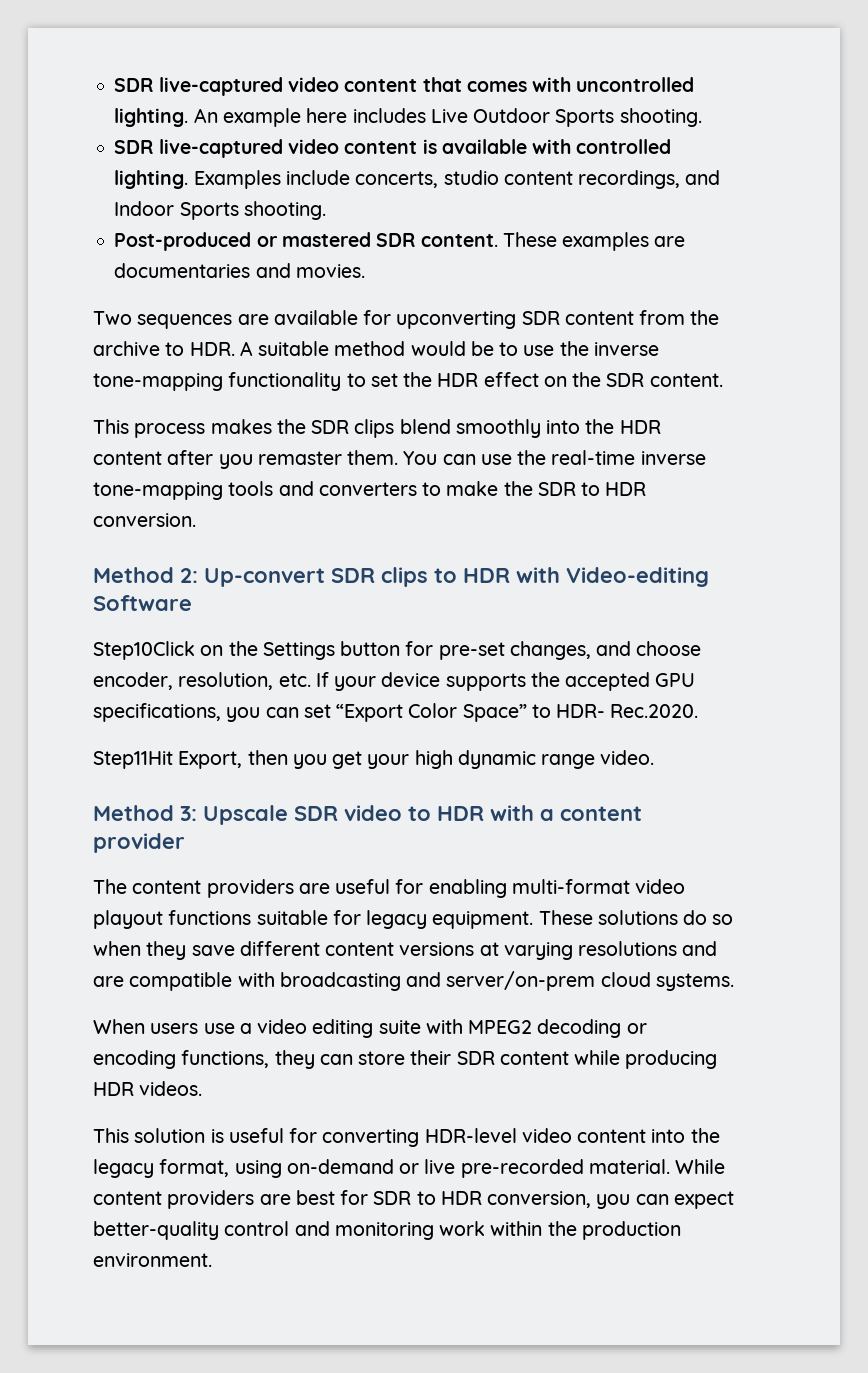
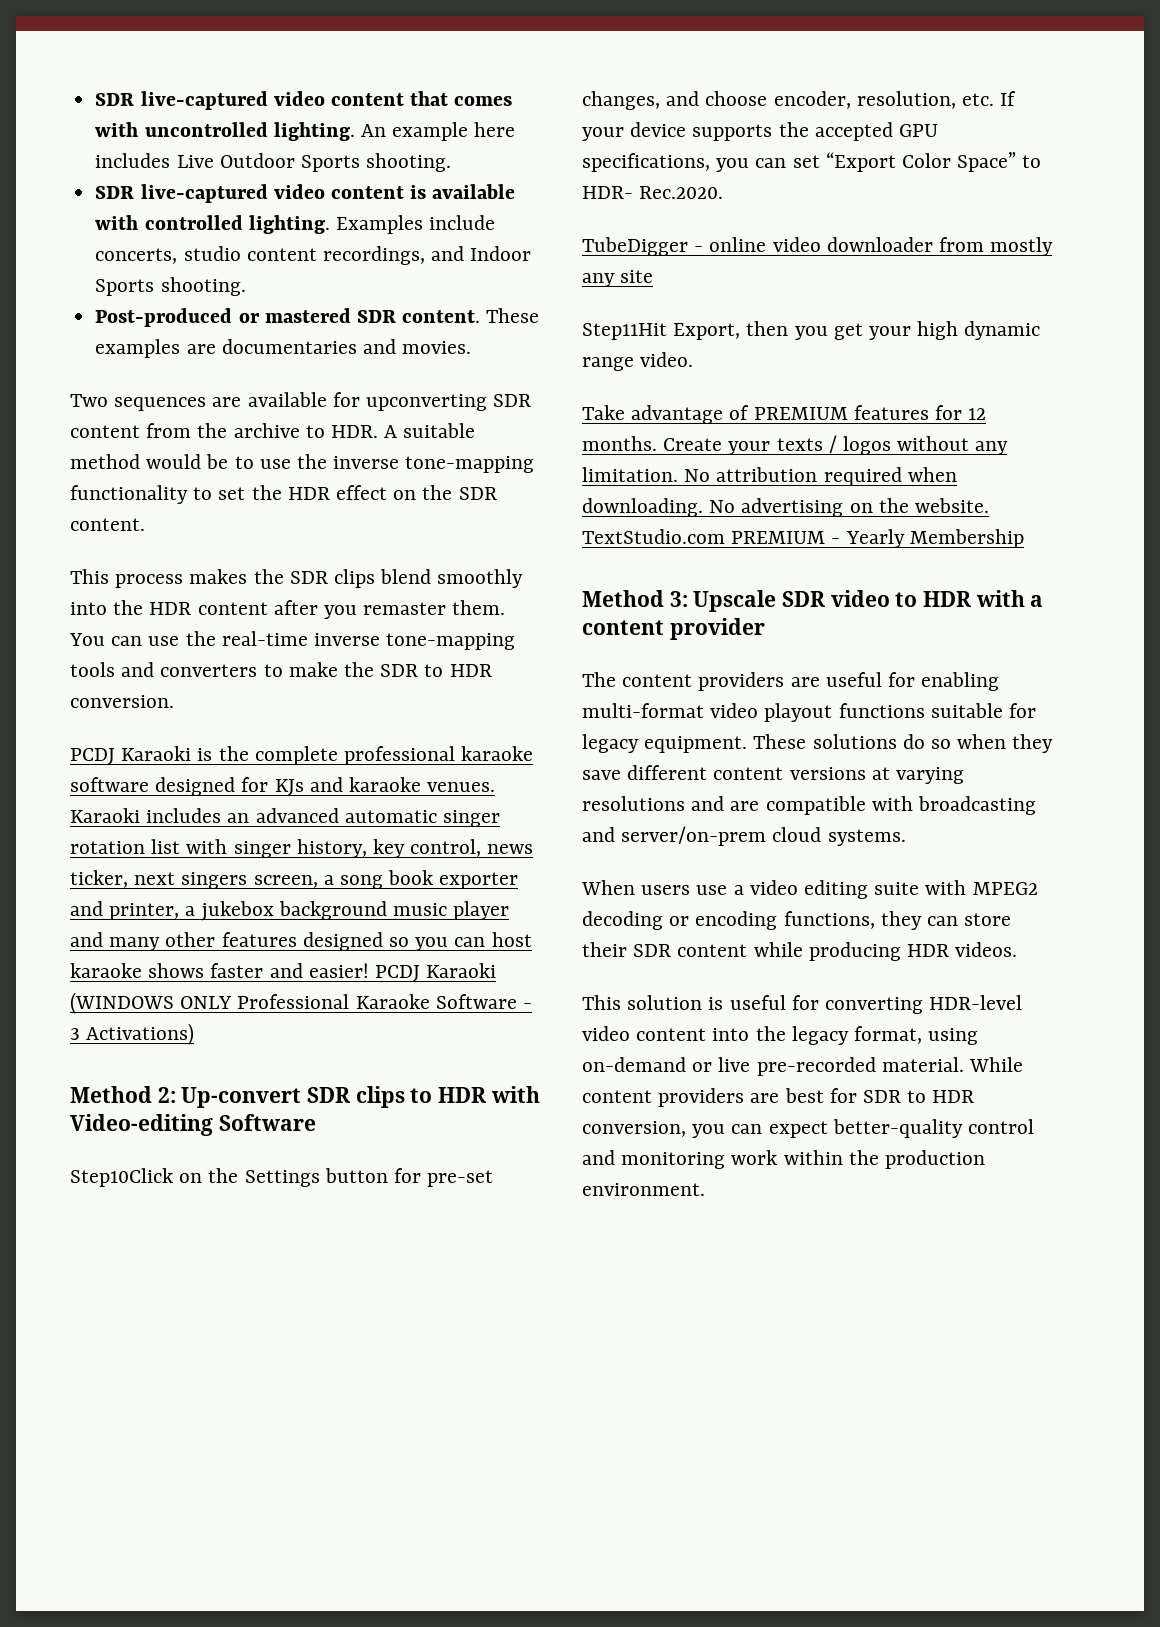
+ PCDJ Karaoki is the complete professional karaoke software designed for KJs and karaoke venues. Karaoki includes an advanced automatic singer rotation list with singer history, key control, news ticker, next singers screen, a song book exporter and printer, a jukebox background music player and many other features designed so you can host karaoke shows faster and easier! PCDJ Karaoki (WINDOWS ONLY Professional Karaoke Software - 3 Activations)
+ TubeDigger - online video downloader from mostly any site
+ Take advantage of PREMIUM features for 12 months. Create your texts / logos without any limitation. No attribution required when downloading. No advertising on the website. TextStudio.com PREMIUM - Yearly Membership

